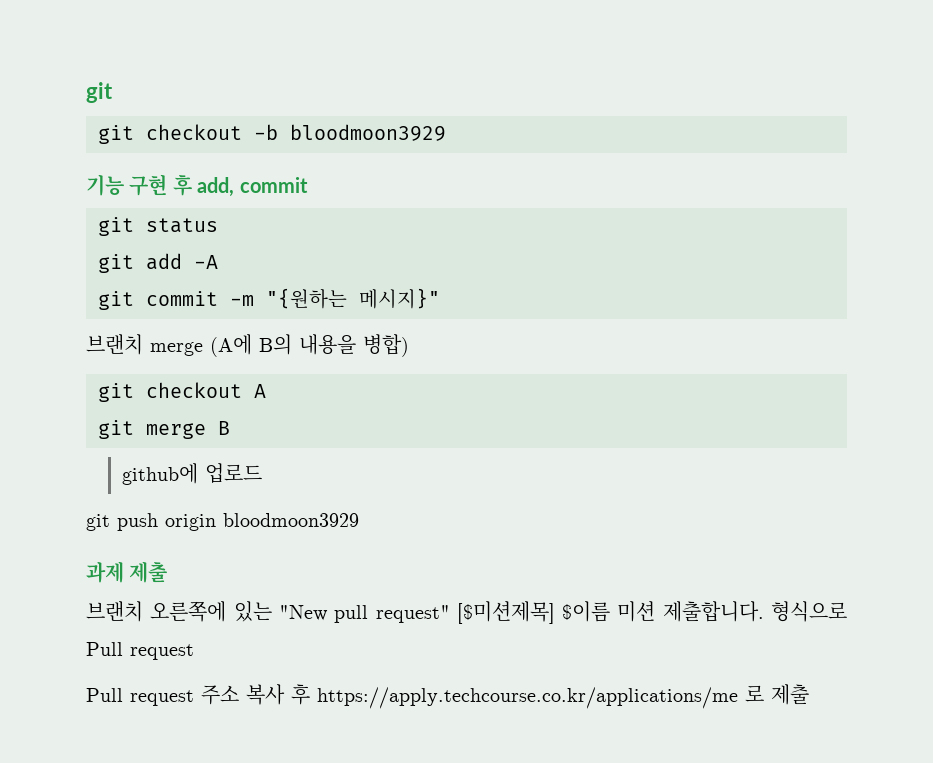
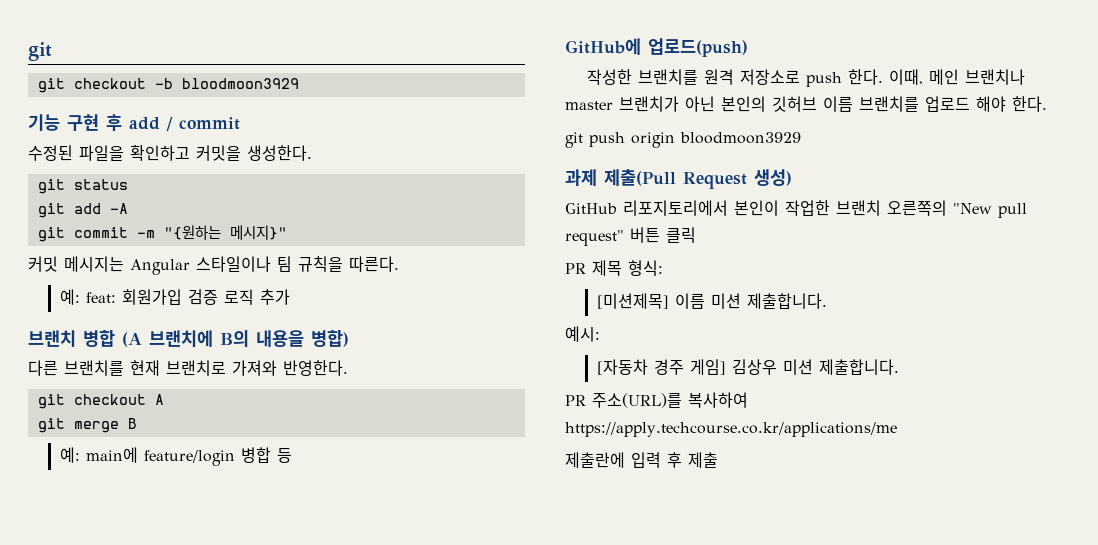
- 기능 구현 후 add, commit
+ 기능 구현 후 add / commit
+ 수정된 파일을 확인하고 커밋을 생성한다.
- 브랜치 merge (A에 B의 내용을 병합)
+ 커밋 메시지는 Angular 스타일이나 팀 규칙을 따른다.
+ 예: feat: 회원가입 검증 로직 추가
+ 브랜치 병합 (A 브랜치에 B의 내용을 병합)
+ 다른 브랜치를 현재 브랜치로 가져와 반영한다.
- github에 업로드
+ 예: main에 feature/login 병합 등
+ GitHub에 업로드(push)
+ 작성한 브랜치를 원격 저장소로 push 한다. 이때, 메인 브랜치나 master 브랜치가 아닌 본인의 깃허브 이름 브랜치를 업로드 해야 한다.
- 과제 제출
- 브랜치 오른쪽에 있는 "New pull request" [$미션제목] $이름 미션 제출합니다. 형식으로 Pull request
- Pull request 주소 복사 후 https://apply.techcourse.co.kr/applications/me 로 제출
+ 과제 제출(Pull Request 생성)
+ GitHub 리포지토리에서 본인이 작업한 브랜치 오른쪽의 "New pull request" 버튼 클릭
+ PR 제목 형식:
+ [미션제목] 이름 미션 제출합니다.
+ 예시:
+ [자동차 경주 게임] 김상우 미션 제출합니다.
+ PR 주소(URL)를 복사하여 https://apply.techcourse.co.kr/applications/me
+ 제출란에 입력 후 제출

